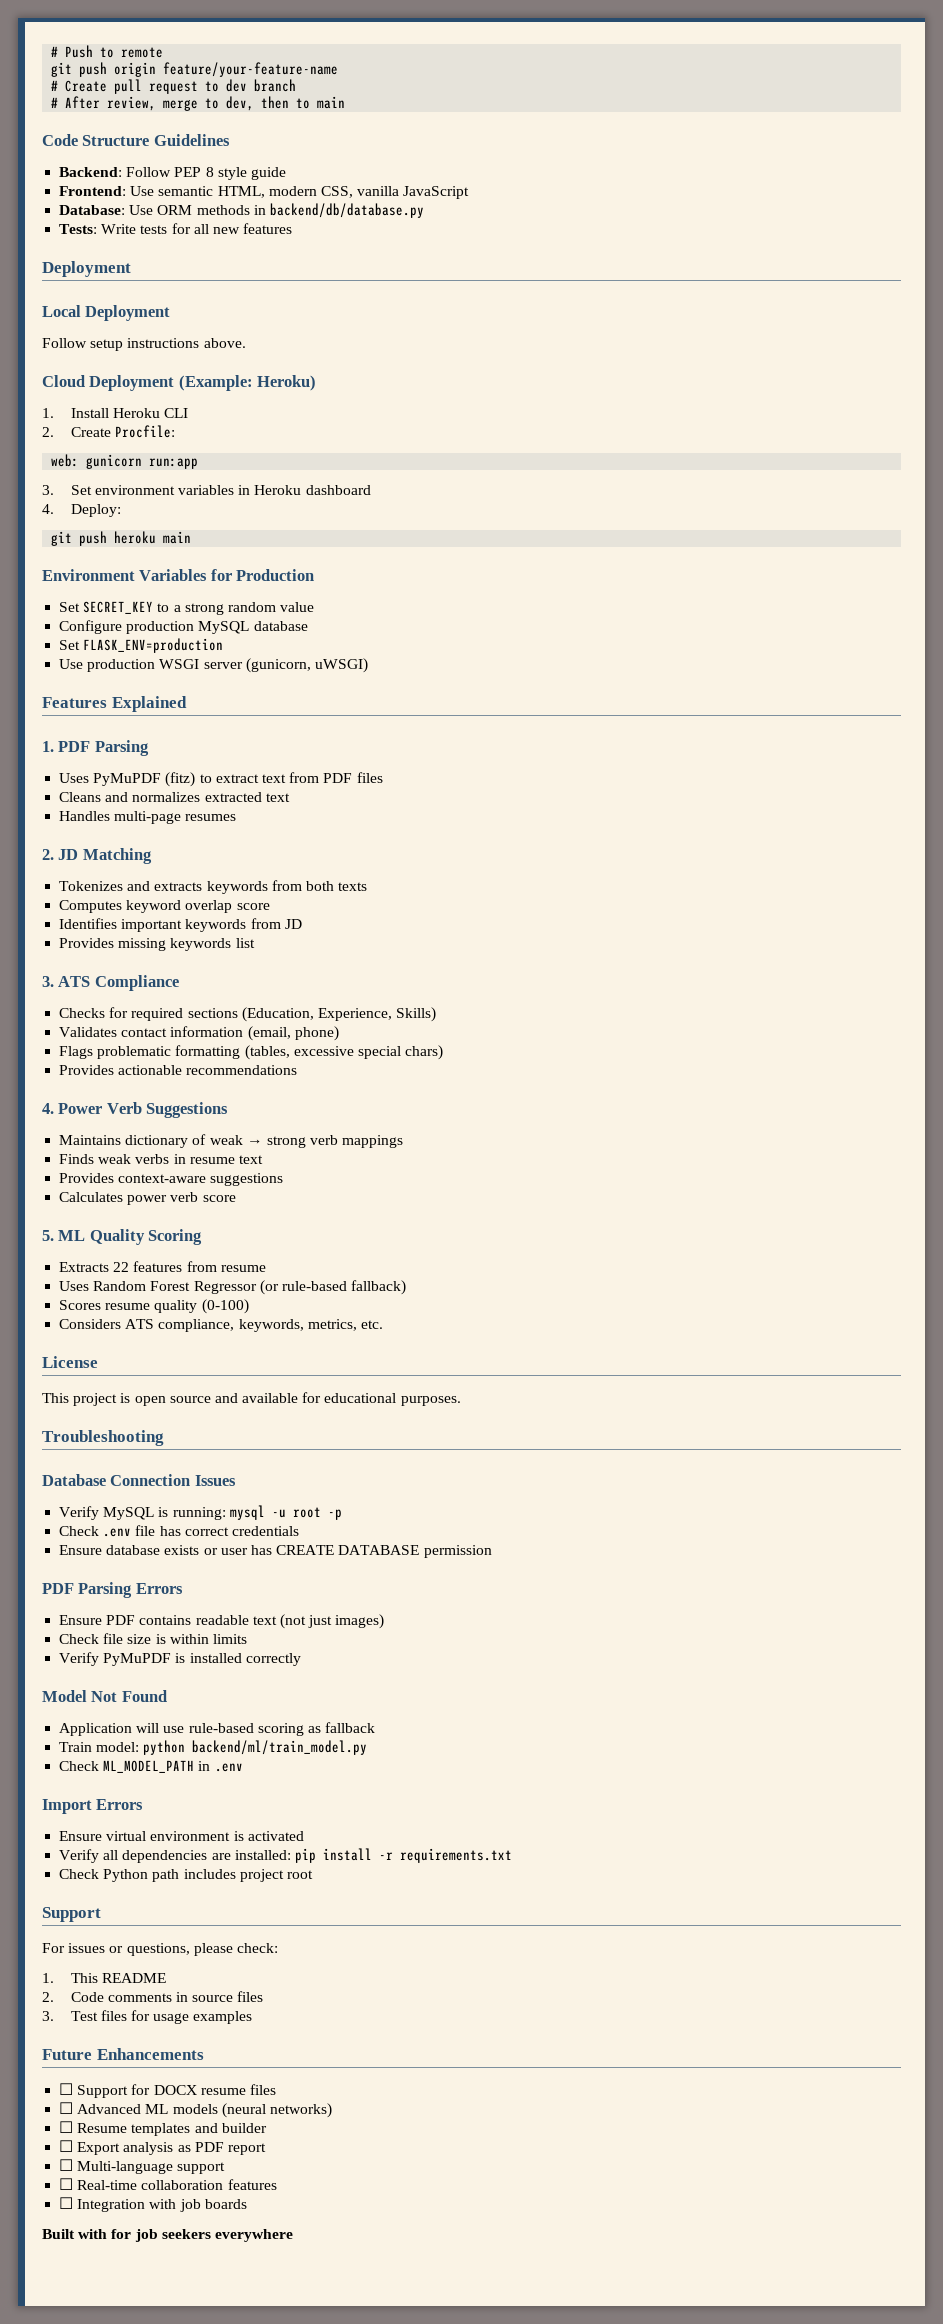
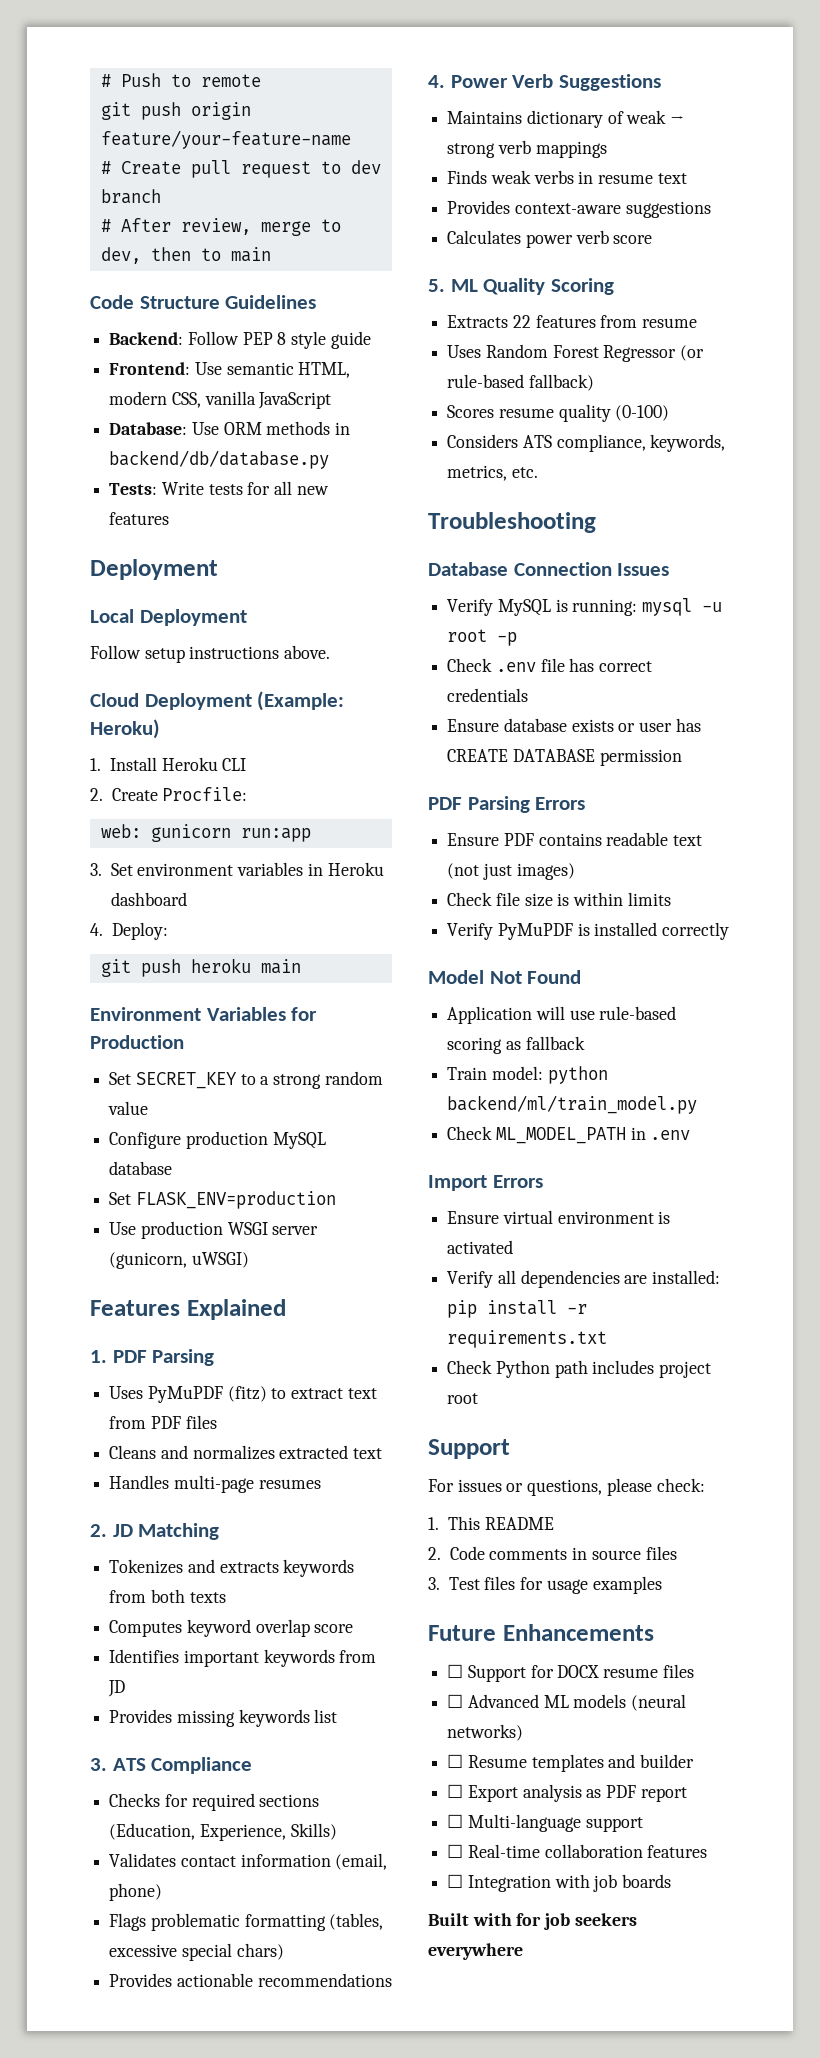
- License
- This project is open source and available for educational purposes.

